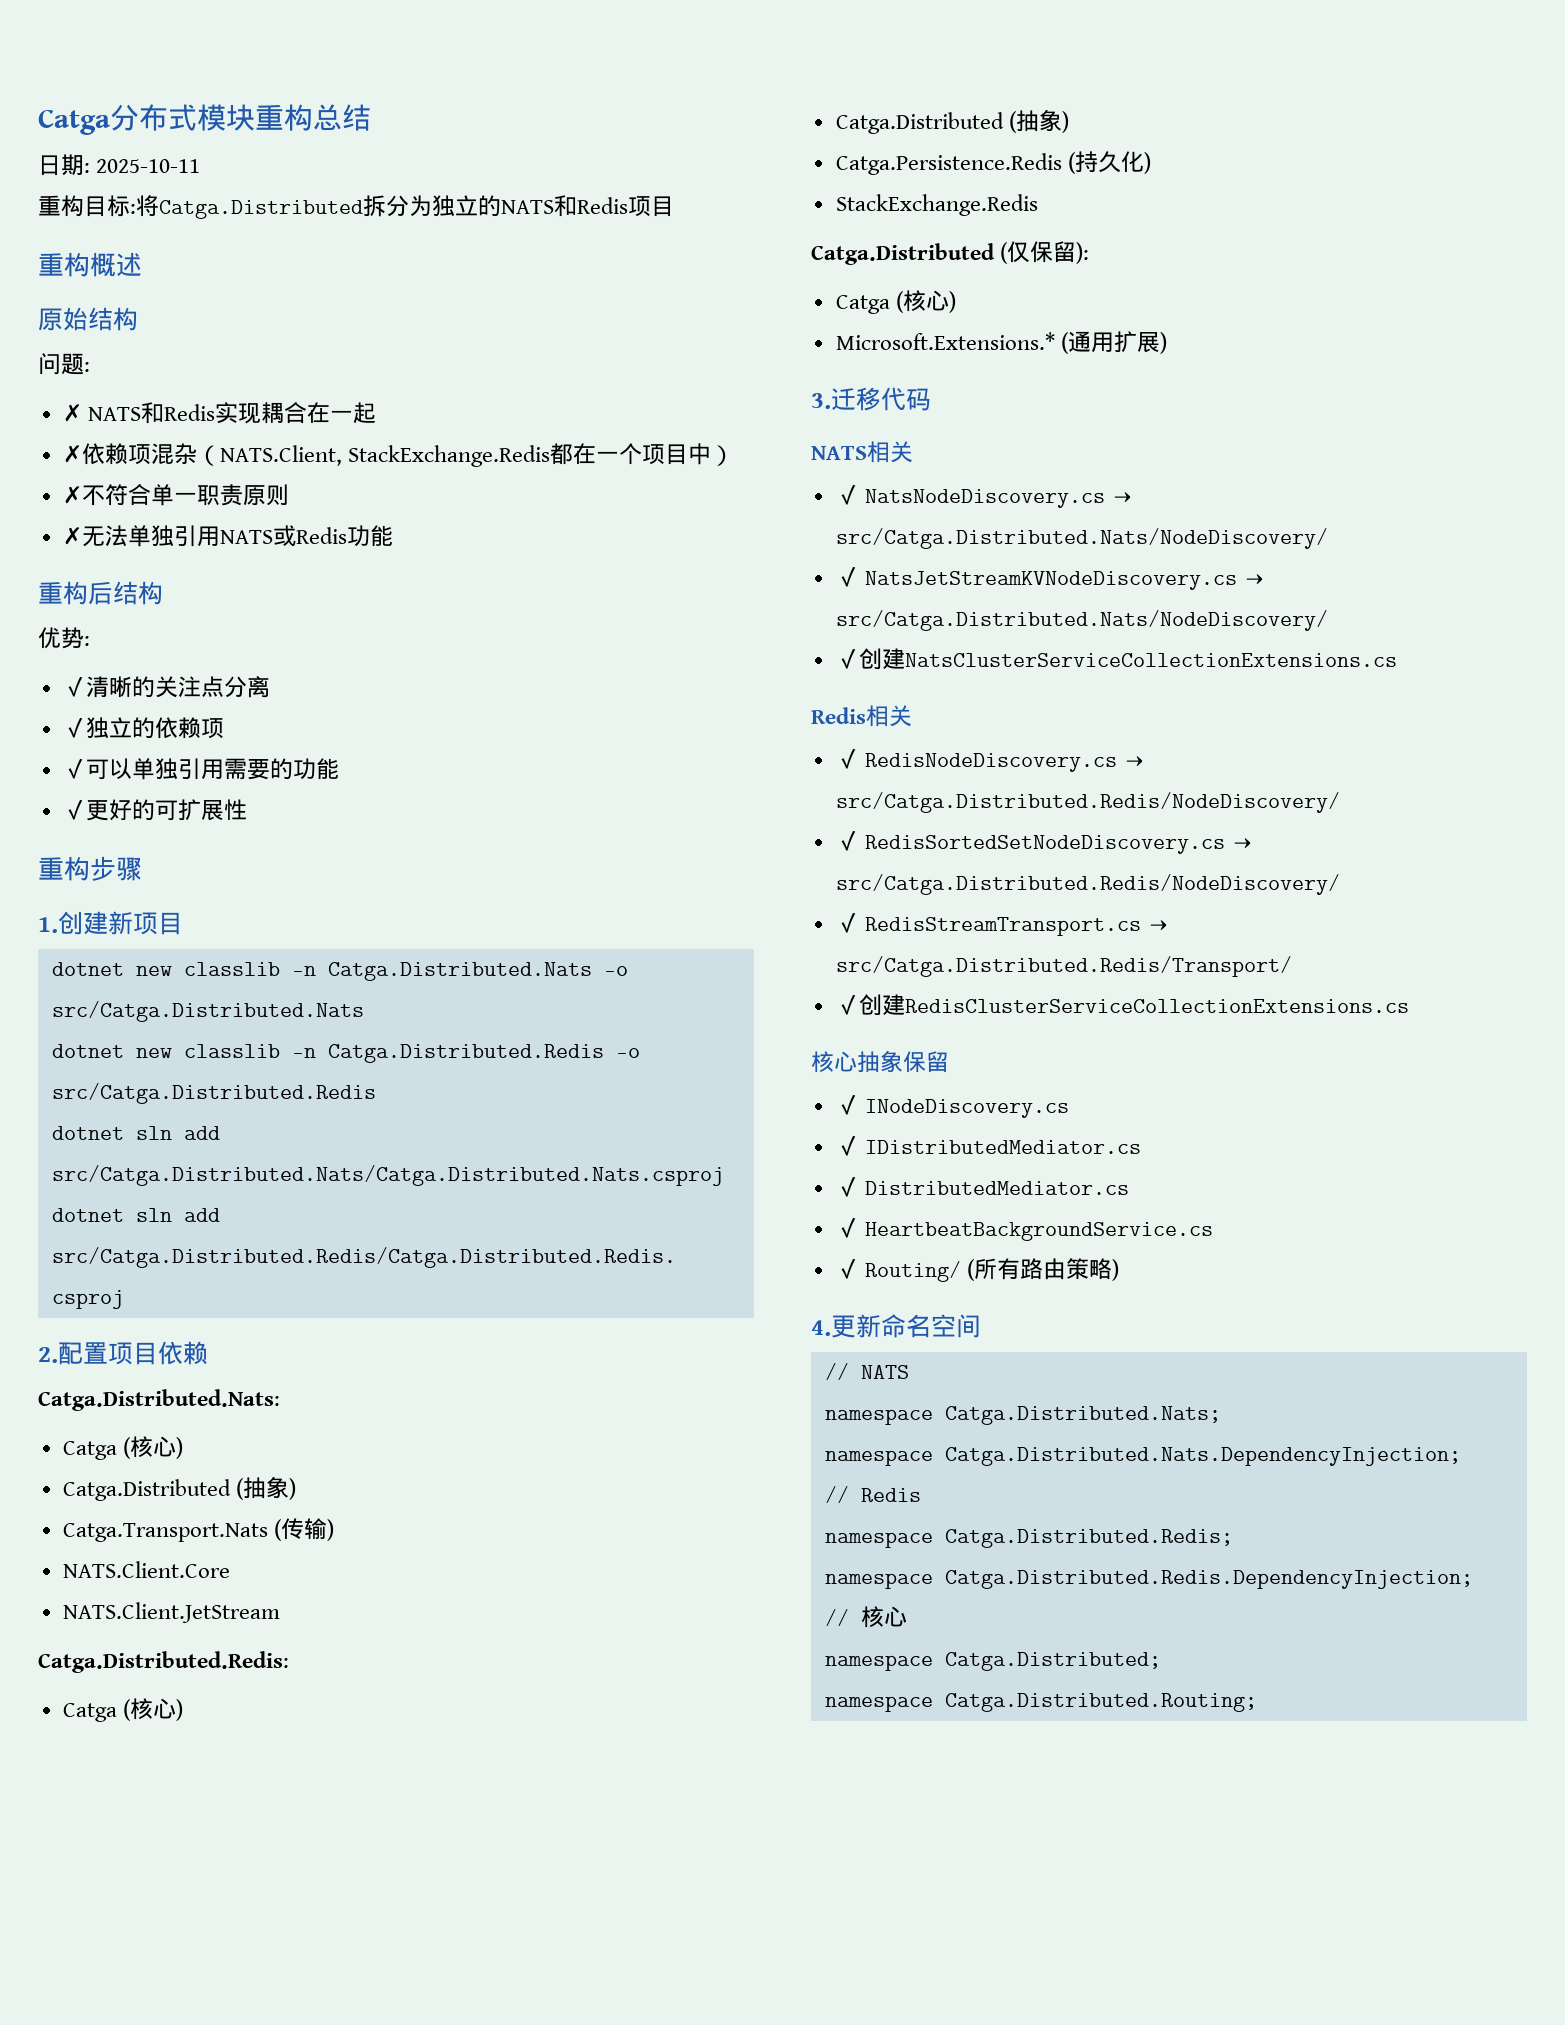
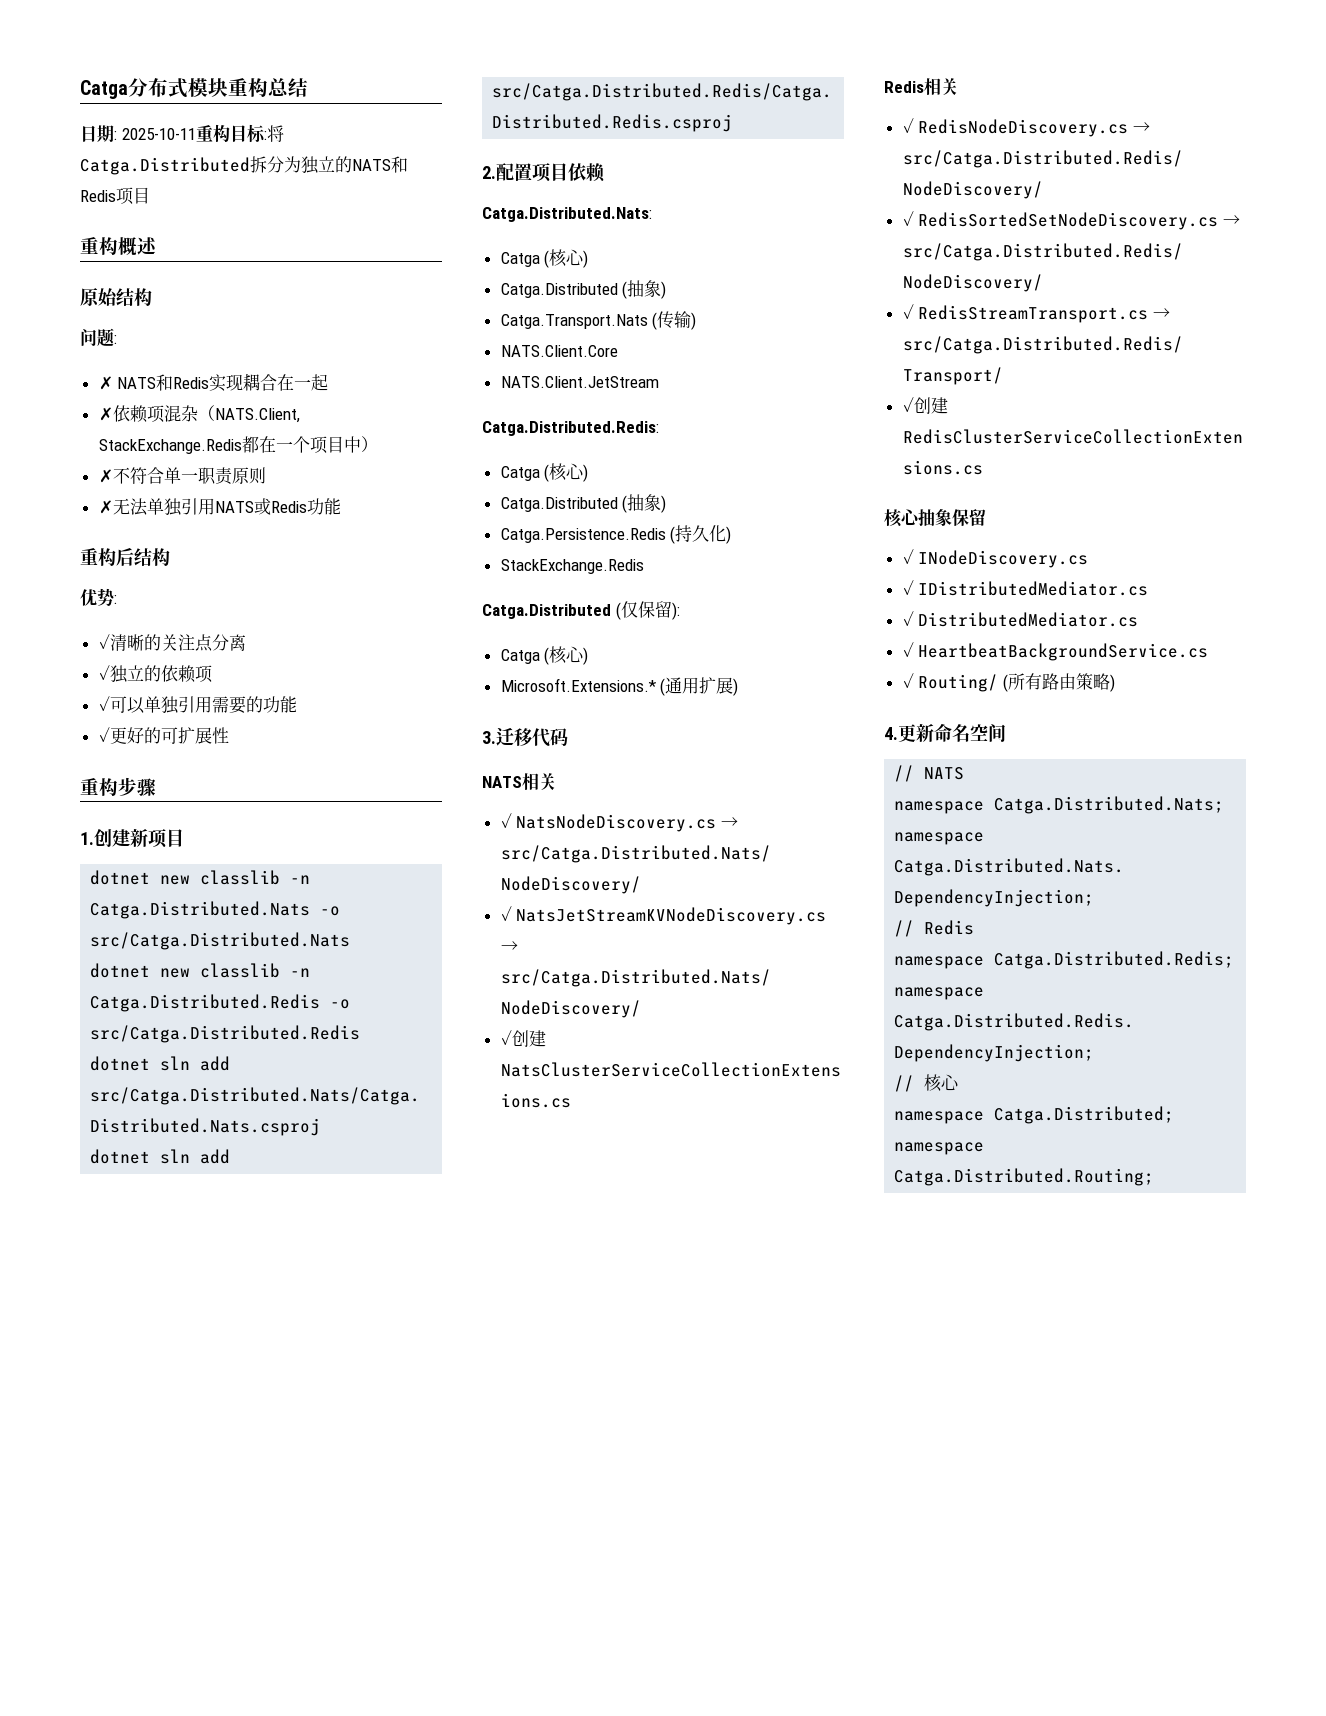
- 日期: 2025-10-11
- 重构目标:将Catga.Distributed拆分为独立的NATS和Redis项目
+ 日期: 2025-10-11重构目标:将Catga.Distributed拆分为独立的NATS和Redis项目

